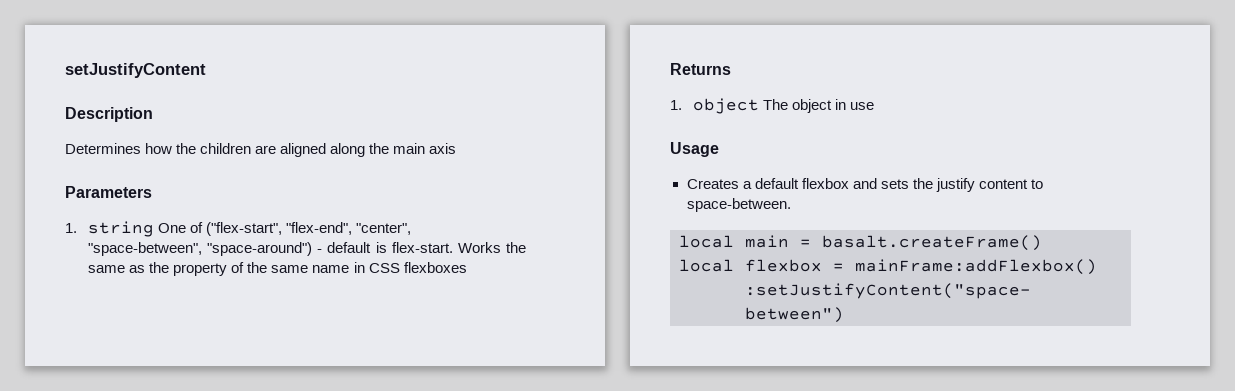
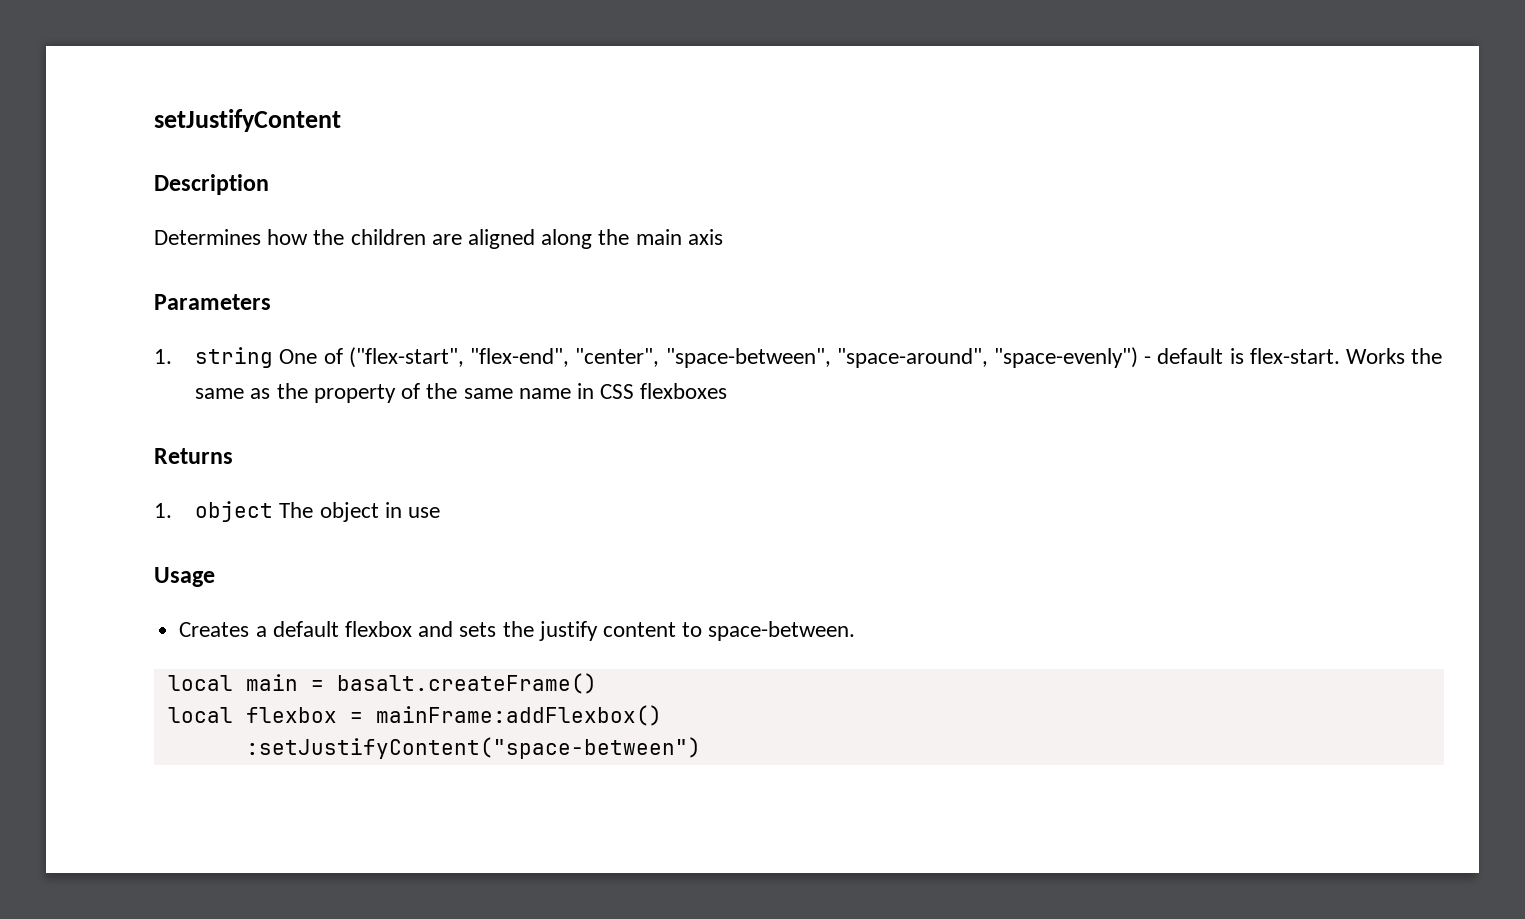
- 1. string One of ("flex-start", "flex-end", "center", "space-between", "space-around") - default is flex-start.
+ 1. string One of ("flex-start", "flex-end", "center", "space-between", "space-around", "space-evenly") - default is flex-start.

